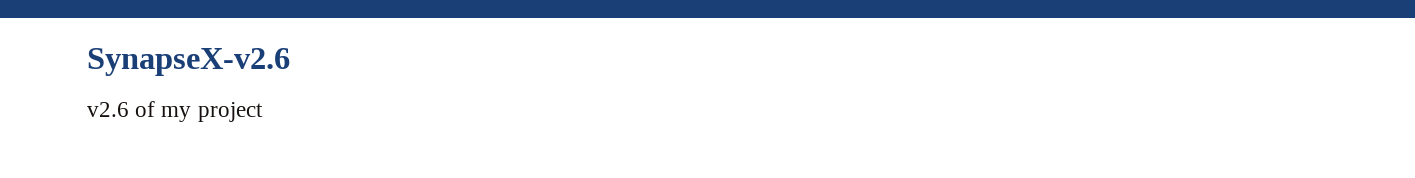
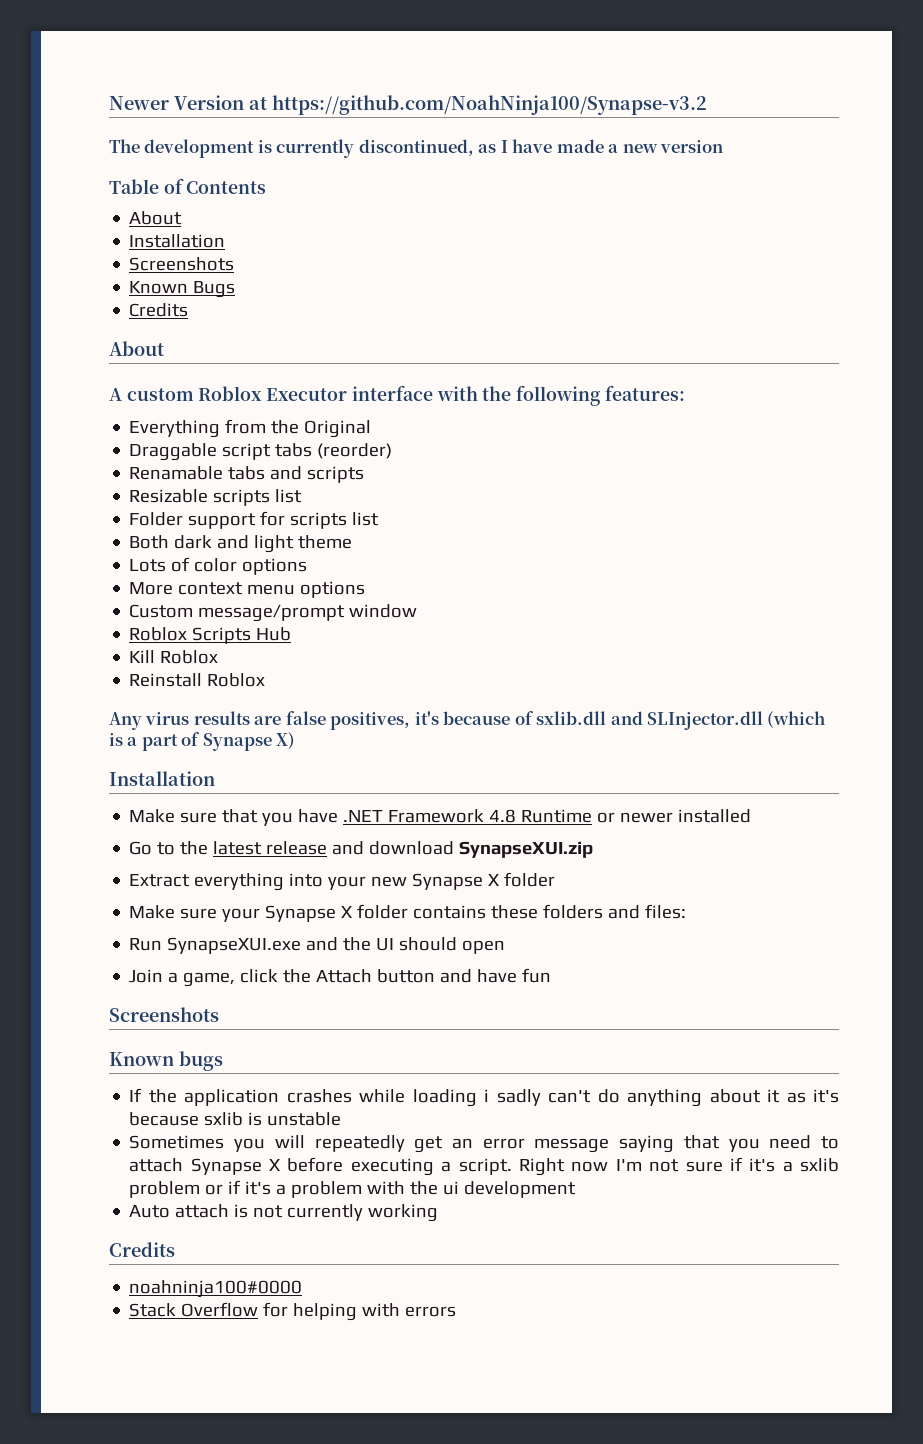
- SynapseX-v2.6
- v2.6 of my project
+ Newer Version at https://github.com/NoahNinja100/Synapse-v3.2
+ The development is currently discontinued, as I have made a new version
+ Table of Contents
+ About
+ Installation
+ Screenshots
+ Known Bugs
+ Credits
+ About
+ A custom Roblox Executor interface with the following features:
+ Everything from the Original
+ Draggable script tabs (reorder)
+ Renamable tabs and scripts
+ Resizable scripts list
+ Folder support for scripts list
+ Both dark and light theme
+ Lots of color options
+ More context menu options
+ Custom message/prompt window
+ Roblox Scripts Hub
+ Kill Roblox
+ Reinstall Roblox
+ Any virus results are false positives, it's because of sxlib.dll and SLInjector.dll (which is a part of Synapse X)
+ Installation
+ Make sure that you have .NET Framework 4.8 Runtime or newer installed
+ Go to the latest release and download SynapseXUI.zip
+ Extract everything into your new Synapse X folder
+ Make sure your Synapse X folder contains these folders and files:
+ Run SynapseXUI.exe and the UI should open
+ Join a game, click the Attach button and have fun
+ Screenshots
+ Known bugs
+ If the application crashes while loading i sadly can't do anything about it as it's because sxlib is unstable
+ Sometimes you will repeatedly get an error message saying that you need to attach Synapse X before executing a script. Right now I'm not sure if it's a sxlib problem or if it's a problem with the ui development
+ Auto attach is not currently working
+ Credits
+ noahninja100#0000
+ Stack Overflow for helping with errors

